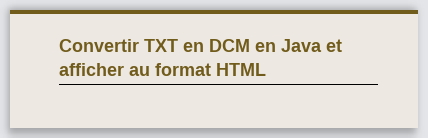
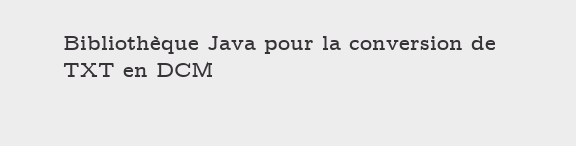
- Convertir TXT en DCM en Java et afficher au format HTML
+ Bibliothèque Java pour la conversion de TXT en DCM

